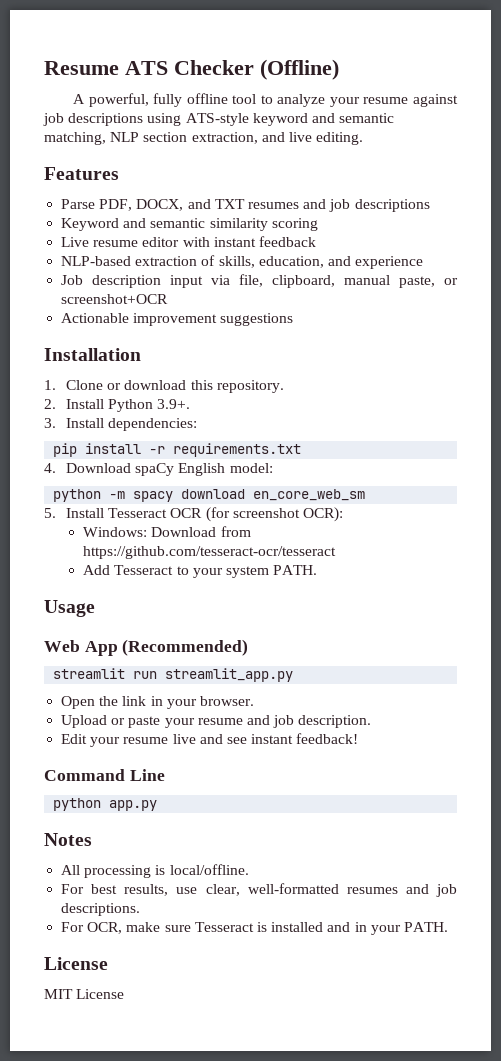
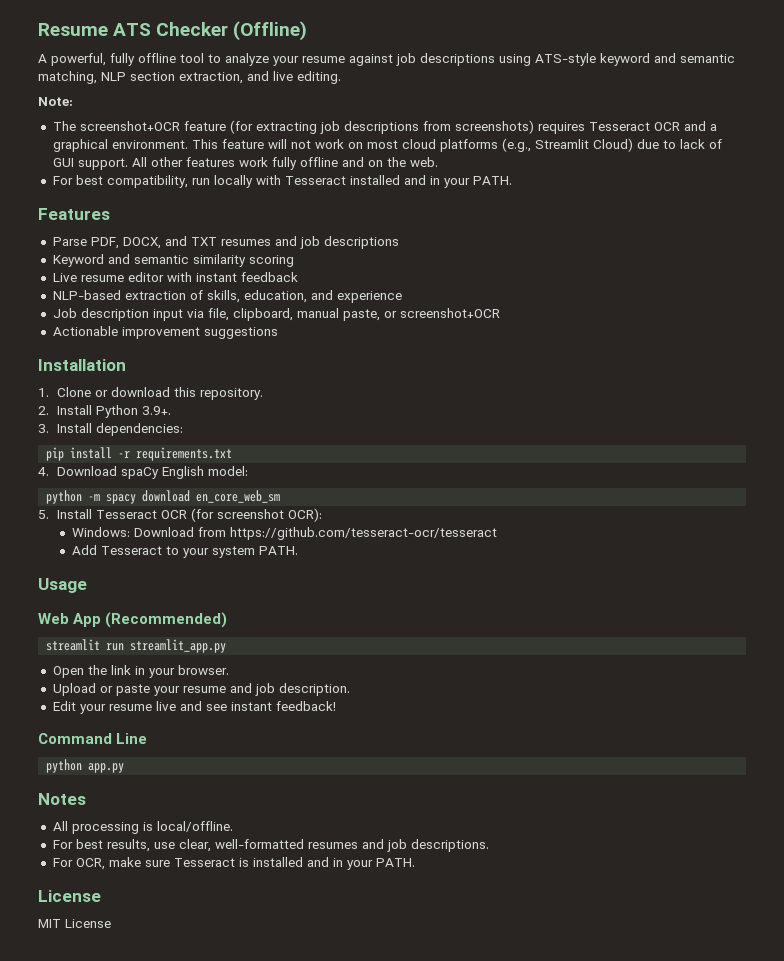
+ Note:
+ The screenshot+OCR feature (for extracting job descriptions from screenshots) requires Tesseract OCR and a graphical environment. This feature will not work on most cloud platforms (e.g., Streamlit Cloud) due to lack of GUI support. All other features work fully offline and on the web.
+ For best compatibility, run locally with Tesseract installed and in your PATH.

